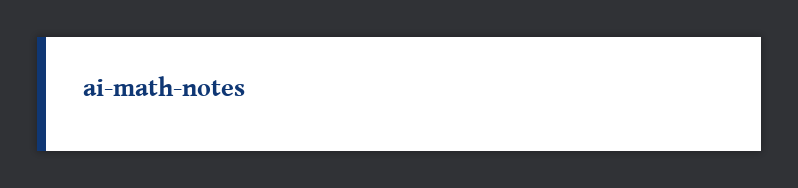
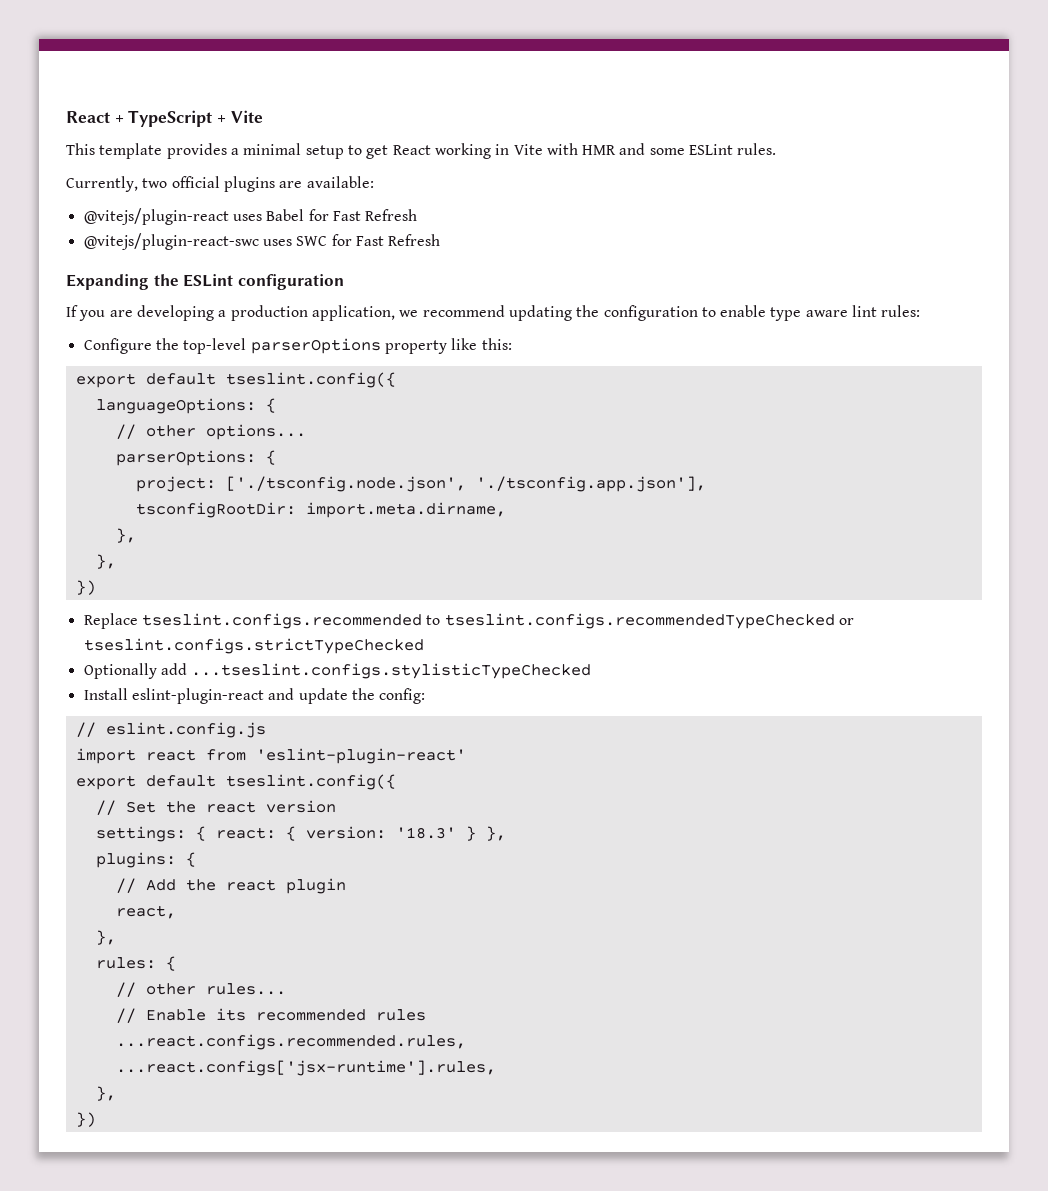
- ai-math-notes
+ React + TypeScript + Vite
+ This template provides a minimal setup to get React working in Vite with HMR and some ESLint rules.
+ Currently, two official plugins are available:
+ @vitejs/plugin-react uses Babel for Fast Refresh
+ @vitejs/plugin-react-swc uses SWC for Fast Refresh
+ Expanding the ESLint configuration
+ If you are developing a production application, we recommend updating the configuration to enable type aware lint rules:
+ Configure the top-level parserOptions property like this:
+ export default tseslint.config({
+ languageOptions: {
+ // other options...
+ parserOptions: {
+ project: ['./tsconfig.node.json', './tsconfig.app.json'],
+ tsconfigRootDir: import.meta.dirname,
+ },
+ },
+ })
+ Replace tseslint.configs.recommended to tseslint.configs.recommendedTypeChecked or tseslint.configs.strictTypeChecked
+ Optionally add ...tseslint.configs.stylisticTypeChecked
+ Install eslint-plugin-react and update the config:
+ // eslint.config.js
+ import react from 'eslint-plugin-react'
+ export default tseslint.config({
+ // Set the react version
+ settings: { react: { version: '18.3' } },
+ plugins: {
+ // Add the react plugin
+ react,
+ },
+ rules: {
+ // other rules...
+ // Enable its recommended rules
+ ...react.configs.recommended.rules,
+ ...react.configs['jsx-runtime'].rules,
+ },
+ })

